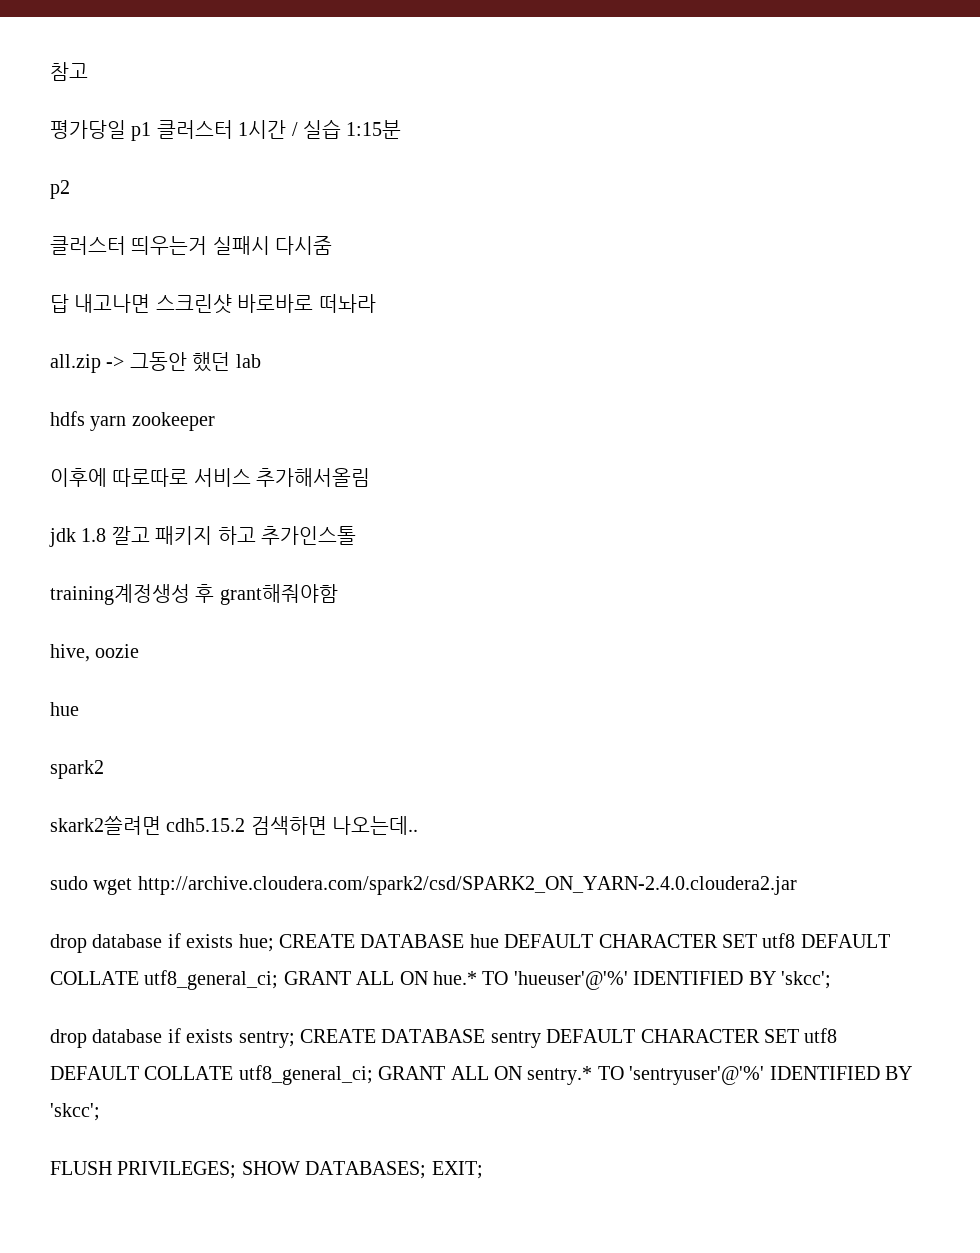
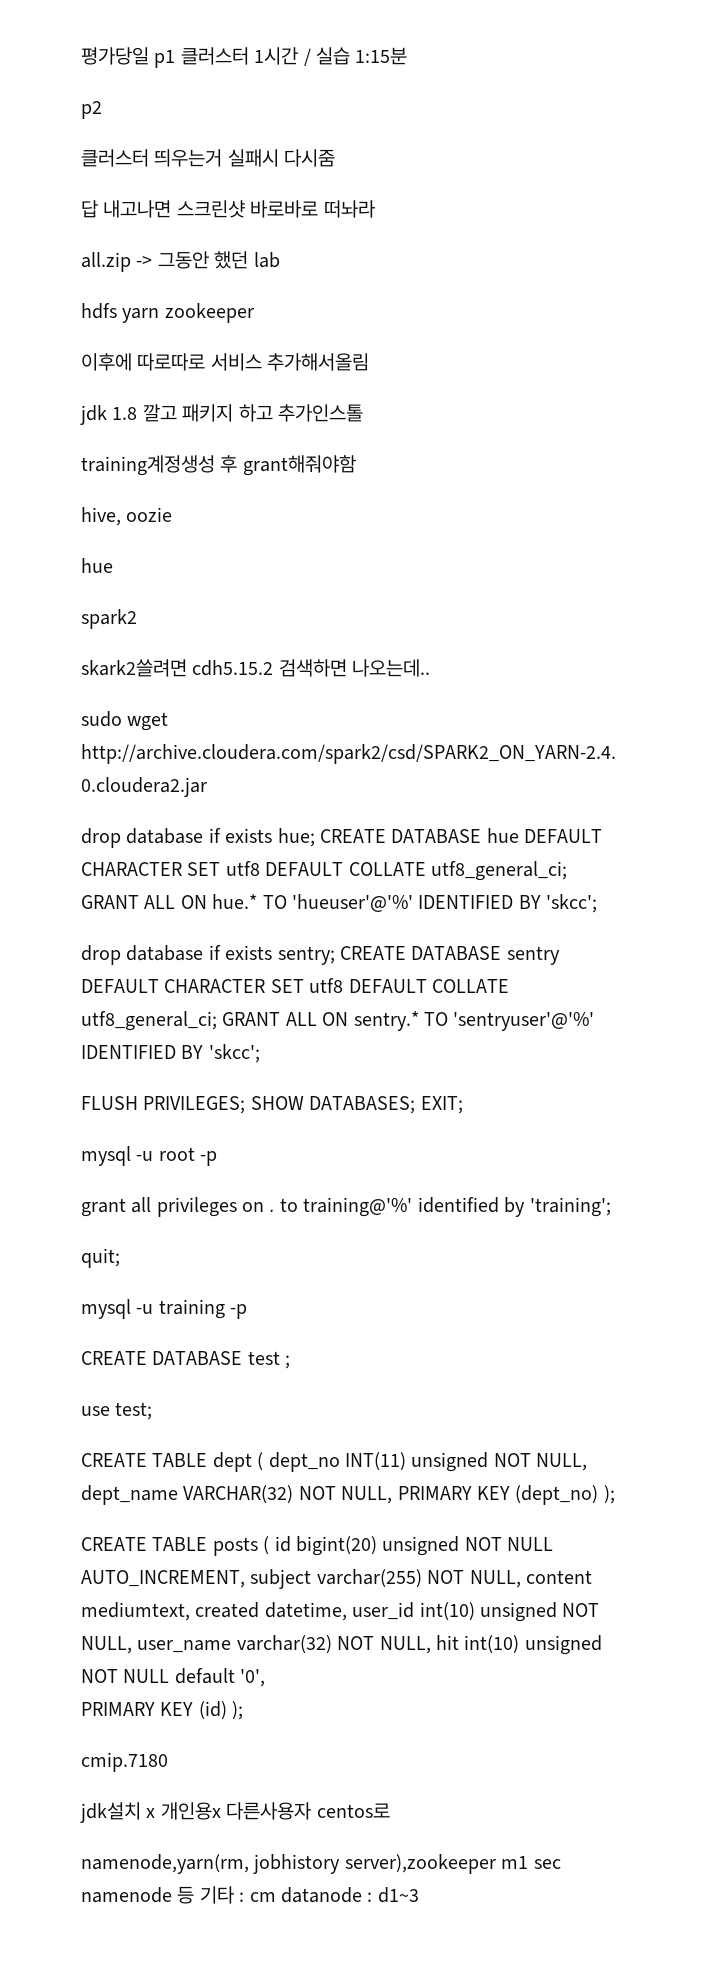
- 참고
+ mysql -u root -p
+ grant all privileges on . to training@'%' identified by 'training';
+ quit;
+ mysql -u training -p
+ CREATE DATABASE test ;
+ use test;
+ CREATE TABLE dept ( dept_no INT(11) unsigned NOT NULL, dept_name VARCHAR(32) NOT NULL, PRIMARY KEY (dept_no) );
+ CREATE TABLE posts ( id bigint(20) unsigned NOT NULL AUTO_INCREMENT, subject varchar(255) NOT NULL, content mediumtext, created datetime, user_id int(10) unsigned NOT NULL, user_name varchar(32) NOT NULL, hit int(10) unsigned NOT NULL default '0',
+ PRIMARY KEY (id) );
+ cmip.7180
+ jdk설치 x 개인용x 다른사용자 centos로
+ namenode,yarn(rm, jobhistory server),zookeeper m1 sec namenode 등 기타 : cm datanode : d1~3

